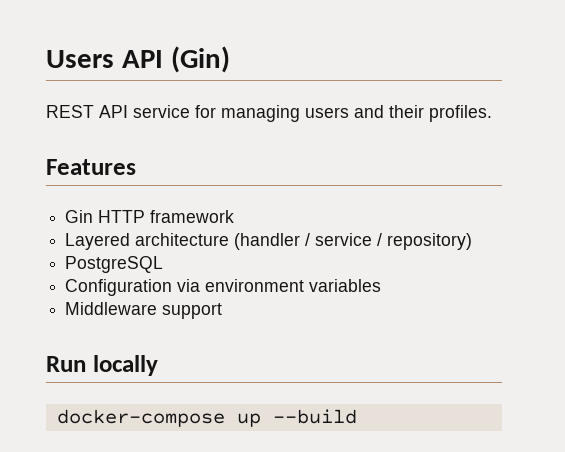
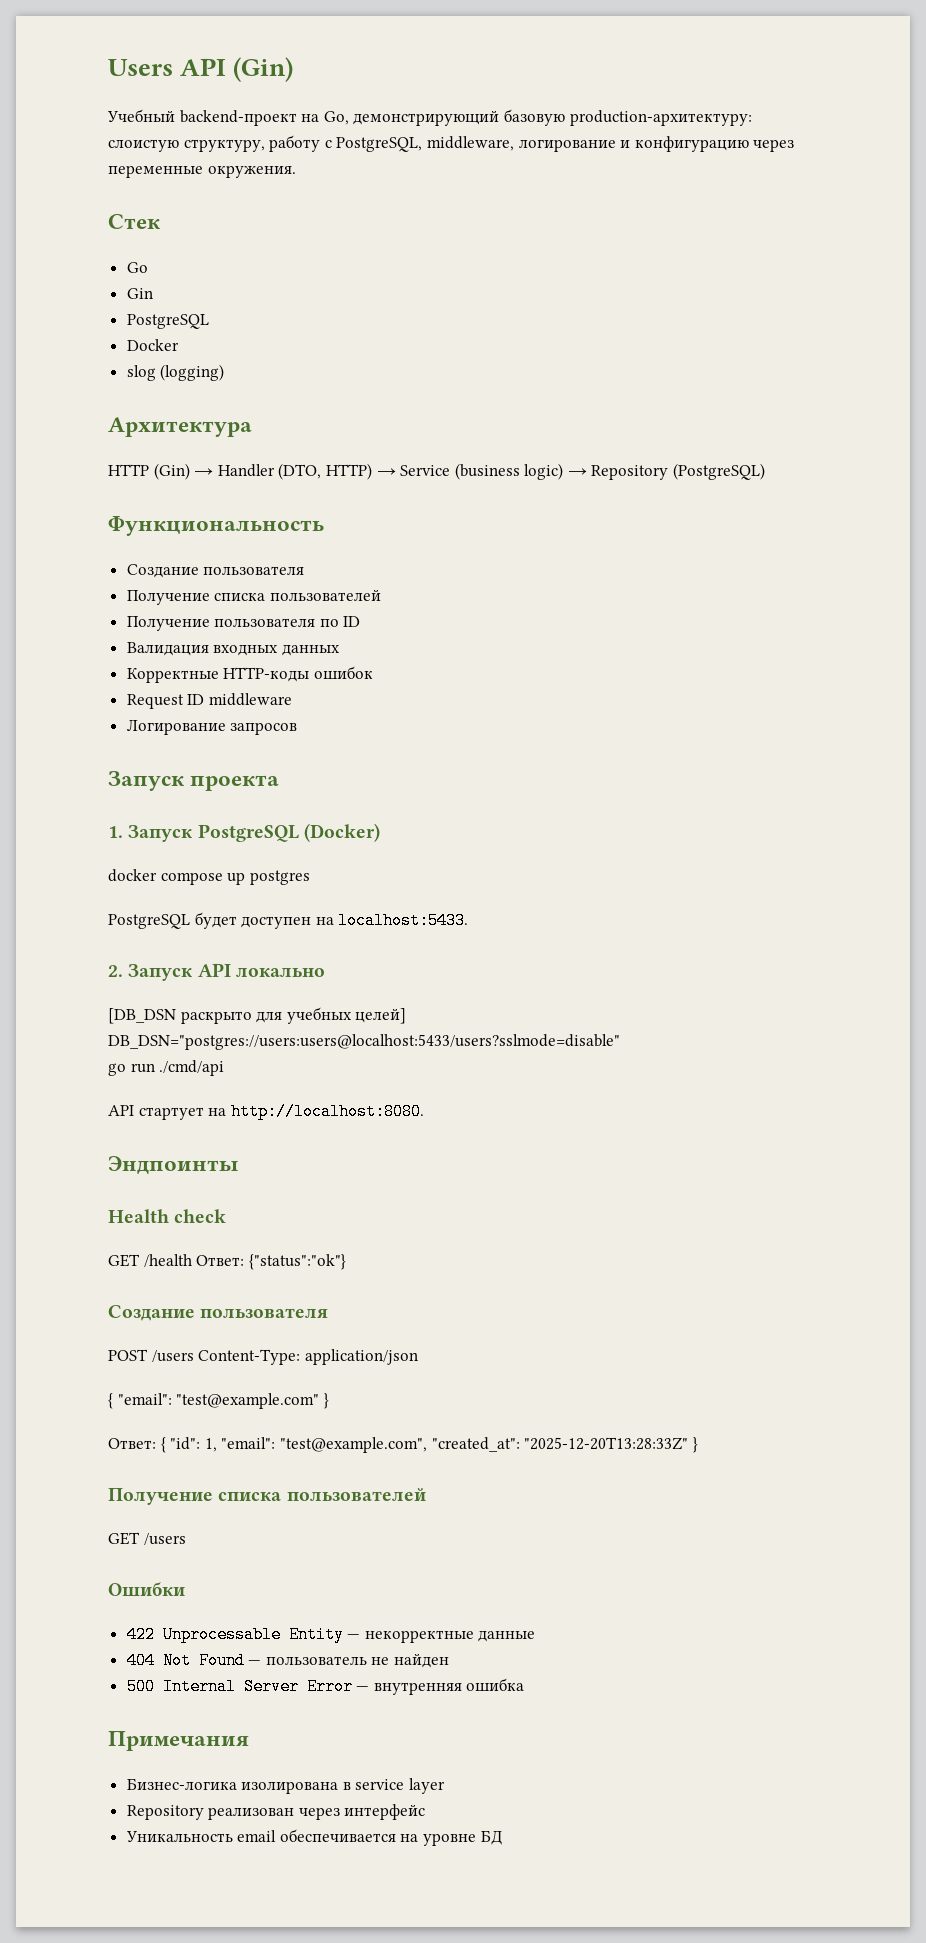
- REST API service for managing users and their profiles.
- Features
- Gin HTTP framework
- Layered architecture (handler / service / repository)
+ Учебный backend-проект на Go, демонстрирующий базовую production-архитектуру: слоистую структуру, работу с PostgreSQL, middleware, логирование и конфигурацию через переменные окружения.
+ Стек
+ Go
+ Gin
  PostgreSQL
- Configuration via environment variables
- Middleware support
- Run locally
- docker-compose up --build
+ Docker
+ slog (logging)
+ Архитектура
+ HTTP (Gin) → Handler (DTO, HTTP) → Service (business logic) → Repository (PostgreSQL)
+ Функциональность
+ Создание пользователя
+ Получение списка пользователей
+ Получение пользователя по ID
+ Валидация входных данных
+ Корректные HTTP-коды ошибок
+ Request ID middleware
+ Логирование запросов
+ Запуск проекта
+ 1. Запуск PostgreSQL (Docker)
+ docker compose up postgres
+ PostgreSQL будет доступен на localhost:5433.
+ 2. Запуск API локально
+ [DB_DSN раскрыто для учебных целей] DB_DSN="postgres://users:users@localhost:5433/users?sslmode=disable"
+ go run ./cmd/api
+ API стартует на http://localhost:8080.
+ Эндпоинты
+ Health check
+ GET /health Ответ: {"status":"ok"}
+ Создание пользователя
+ POST /users Content-Type: application/json
+ { "email": "test@example.com" }
+ Ответ: { "id": 1, "email": "test@example.com", "created_at": "2025-12-20T13:28:33Z" }
+ Получение списка пользователей
+ GET /users
+ Ошибки
+ 422 Unprocessable Entity — некорректные данные
+ 404 Not Found — пользователь не найден
+ 500 Internal Server Error — внутренняя ошибка
+ Примечания
+ Бизнес-логика изолирована в service layer
+ Repository реализован через интерфейс
+ Уникальность email обеспечивается на уровне БД

